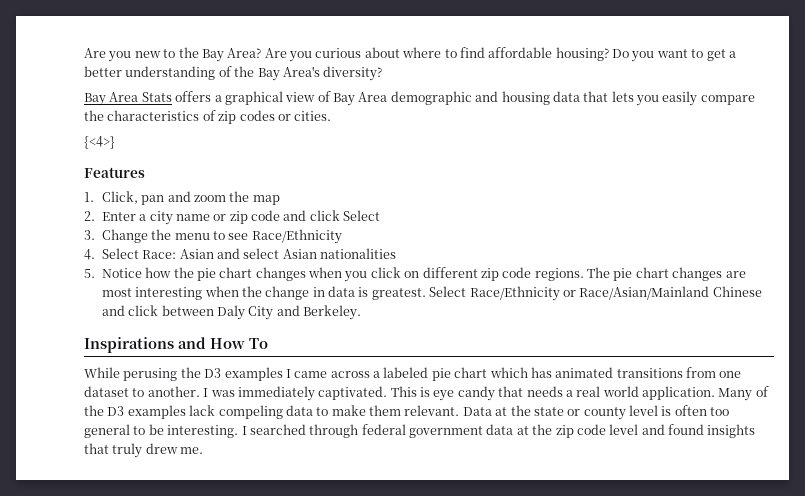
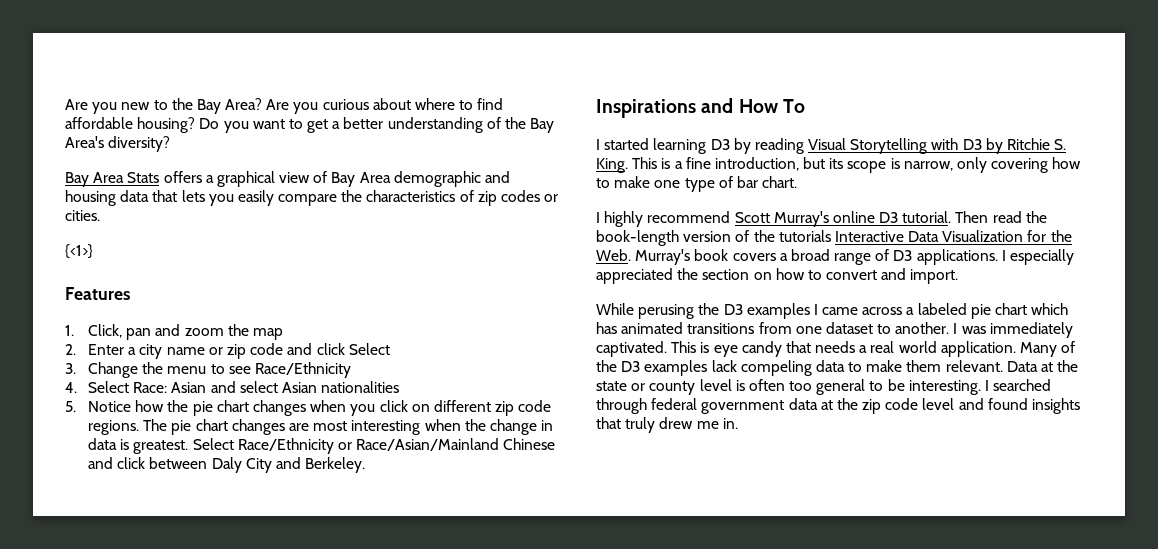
- {<4>}
+ {<1>}
+ I started learning D3 by reading Visual Storytelling with D3 by Ritchie S. King. This is a fine introduction, but its scope is narrow, only covering how to make one type of bar chart.
+ I highly recommend Scott Murray's online D3 tutorial. Then read the book-length version of the tutorials Interactive Data Visualization for the Web. Murray's book covers a broad range of D3 applications. I especially appreciated the section on how to convert and import.
- I searched through federal government data at the zip code level and found insights that truly drew me.
+ I searched through federal government data at the zip code level and found insights that truly drew me in.

